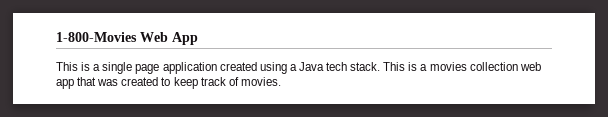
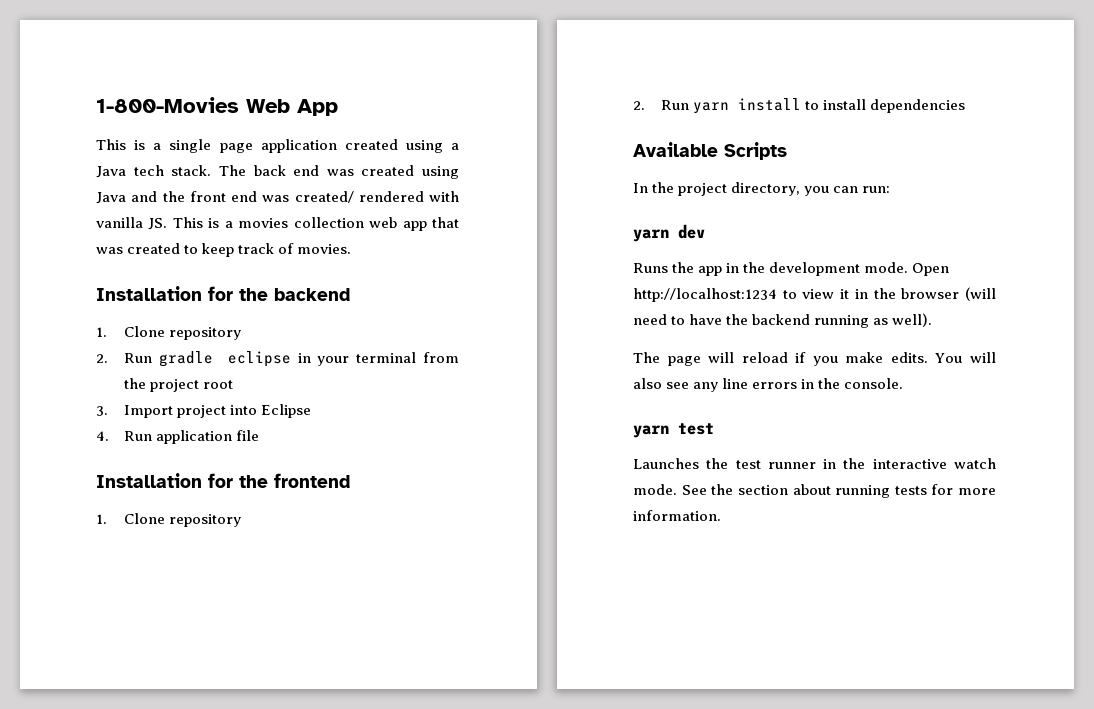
- This is a movies collection web app that was created to keep track of movies.
+ The back end was created using Java and the front end was created/ rendered with vanilla JS. This is a movies collection web app that was created to keep track of movies.
+ Installation for the backend
+ 1. Clone repository
+ 2. Run gradle eclipse in your terminal from the project root
+ 3. Import project into Eclipse
+ 4. Run application file
+ Installation for the frontend
+ 1. Clone repository
+ 2. Run yarn install to install dependencies
+ Available Scripts
+ In the project directory, you can run:
+ yarn dev
+ Runs the app in the development mode. Open http://localhost:1234 to view it in the browser (will need to have the backend running as well).
+ The page will reload if you make edits. You will also see any line errors in the console.
+ yarn test
+ Launches the test runner in the interactive watch mode. See the section about running tests for more information.

